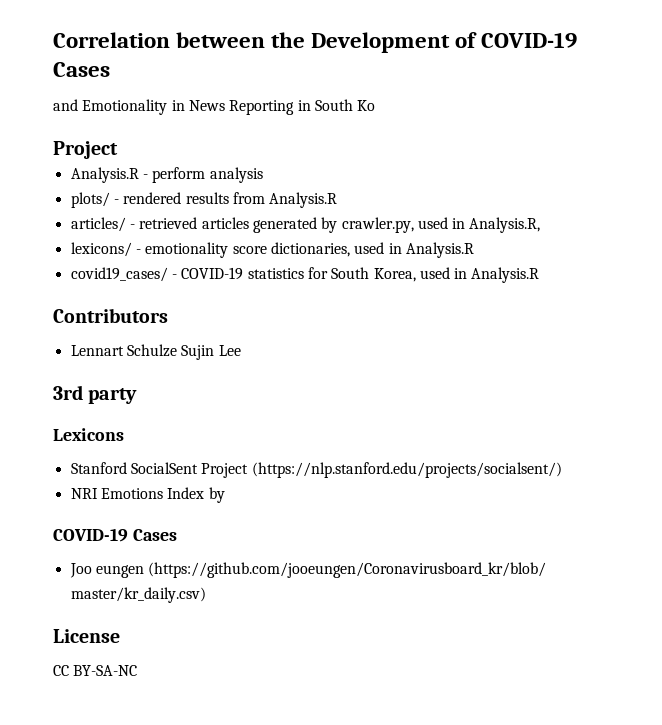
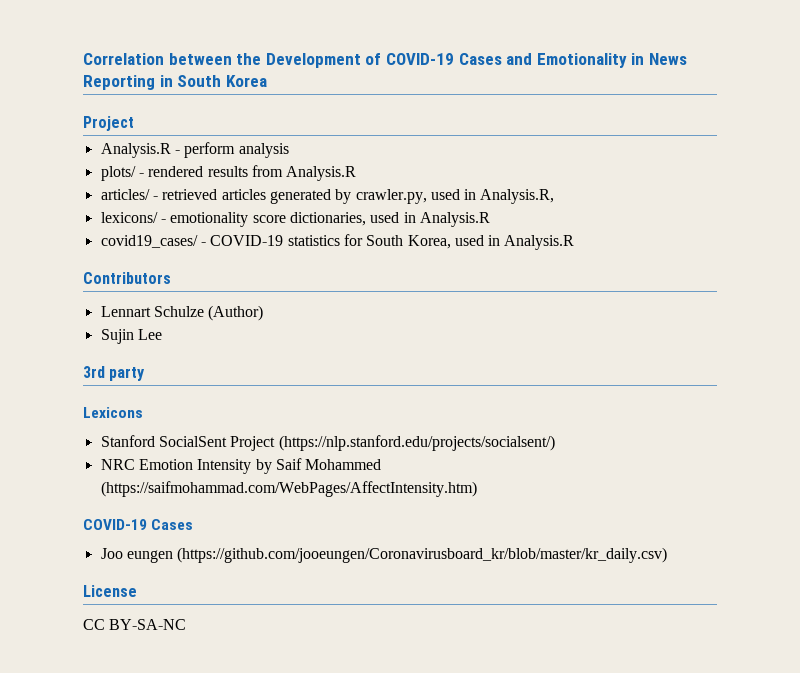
- Correlation between the Development of COVID-19 Cases
- and Emotionality in News Reporting in South Ko
+ Correlation between the Development of COVID-19 Cases and Emotionality in News Reporting in South Korea
- Lennart Schulze Sujin Lee
+ Lennart Schulze (Author)
+ Sujin Lee
- NRI Emotions Index by
+ NRC Emotion Intensity by Saif Mohammed (https://saifmohammad.com/WebPages/AffectIntensity.htm)
- Joo eungen (https://github.com/jooeungen/Coronavirusboard_kr/blob/ master/kr_daily.csv)
+ Joo eungen (https://github.com/jooeungen/Coronavirusboard_kr/blob/master/kr_daily.csv)

